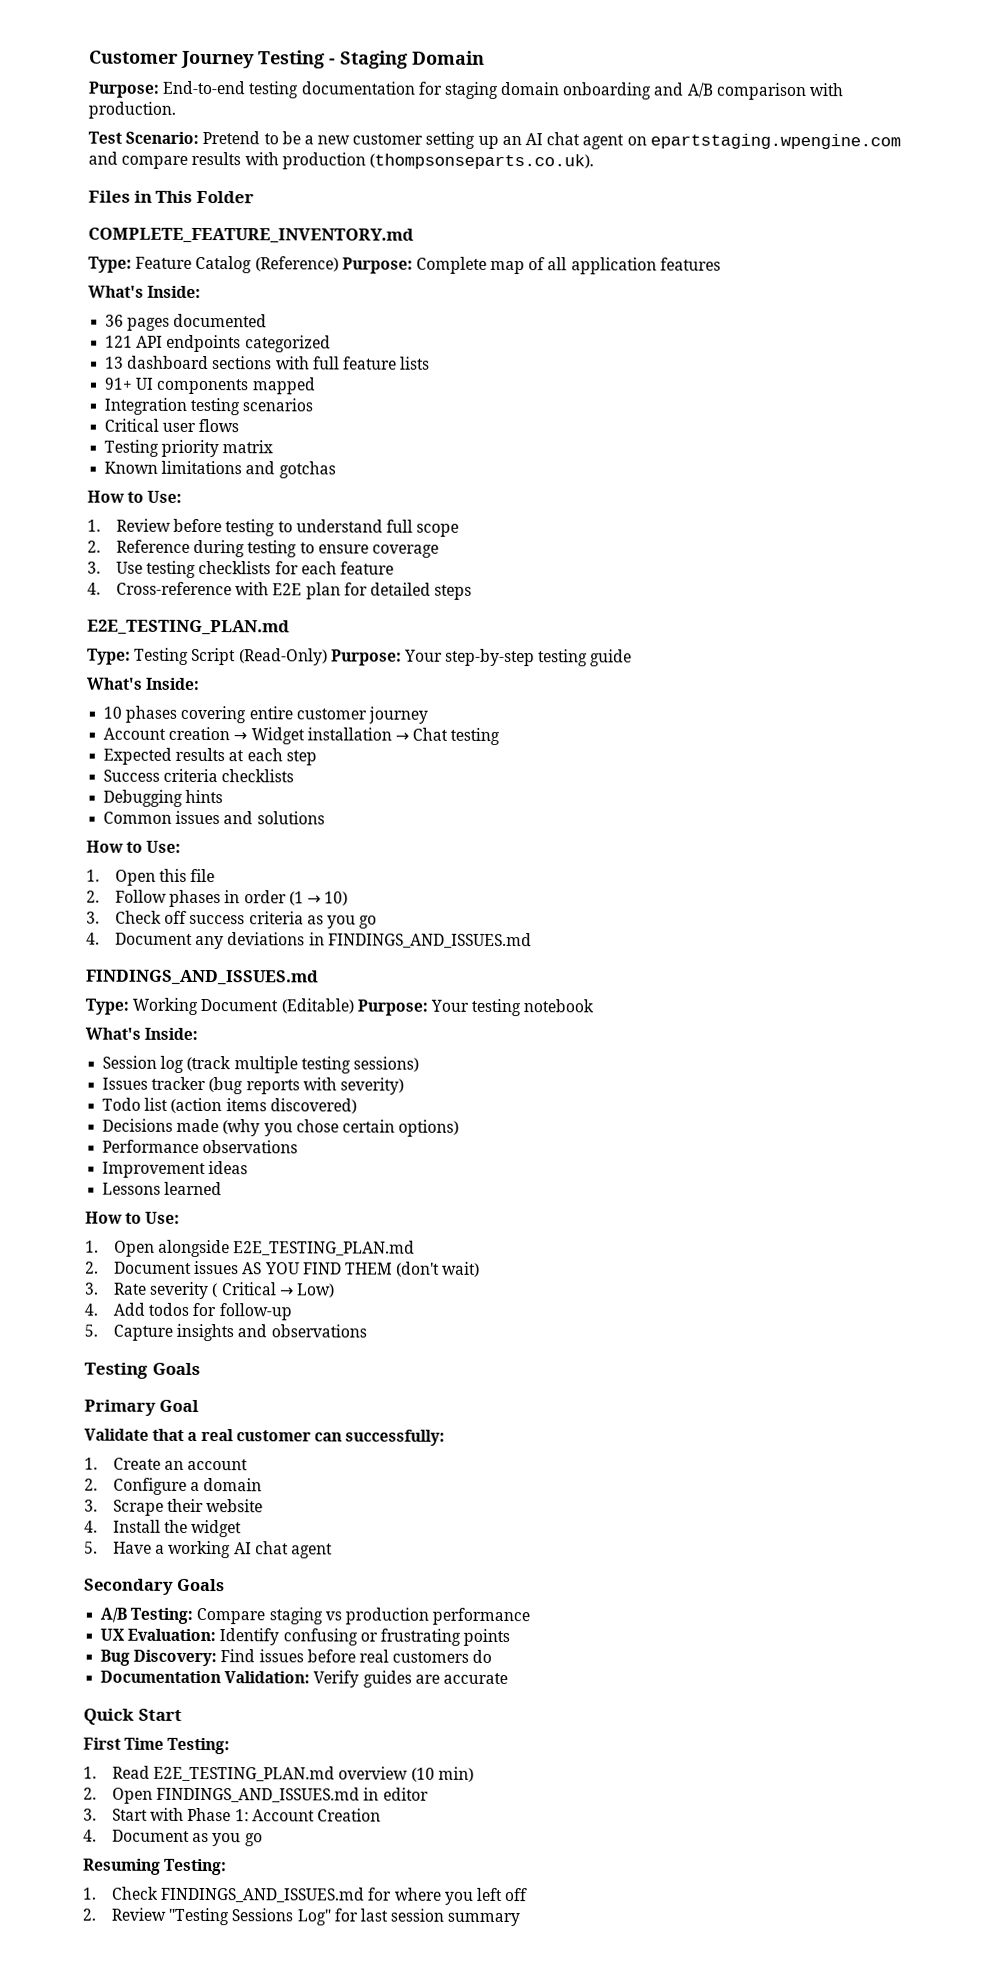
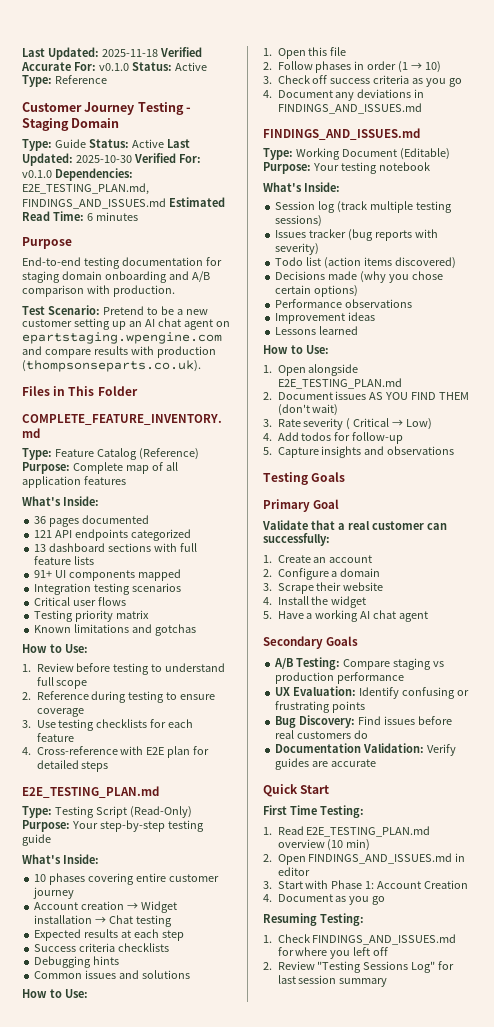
+ Last Updated: 2025-11-18 Verified Accurate For: v0.1.0 Status: Active Type: Reference
- Purpose: End-to-end testing documentation for staging domain onboarding and A/B comparison with production.
+ Type: Guide Status: Active Last Updated: 2025-10-30 Verified For: v0.1.0 Dependencies: E2E_TESTING_PLAN.md, FINDINGS_AND_ISSUES.md Estimated Read Time: 6 minutes
+ Purpose
+ End-to-end testing documentation for staging domain onboarding and A/B comparison with production.

